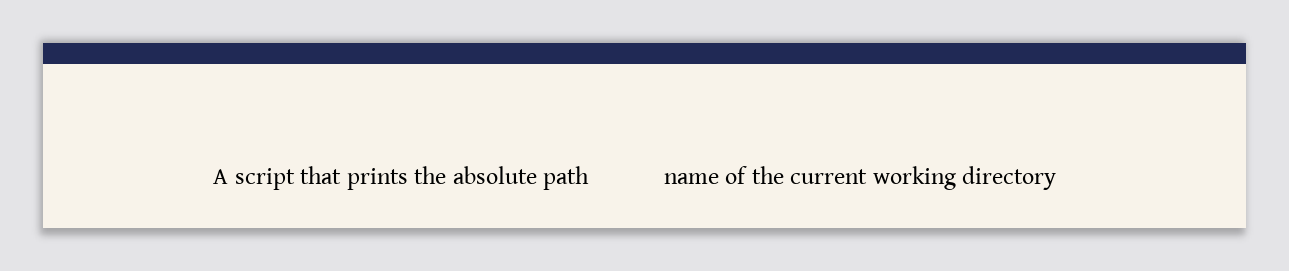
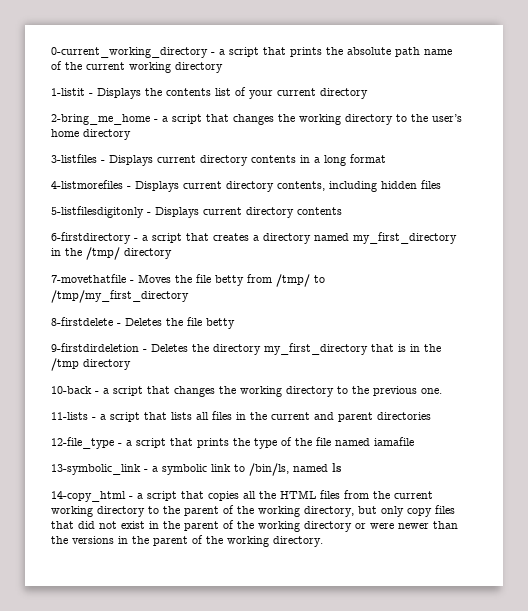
- A script that prints the absolute path name of the current working directory
+ 0-current_working_directory - a script that prints the absolute path name of the current working directory
+ 1-listit - Displays the contents list of your current directory
+ 2-bring_me_home - a script that changes the working directory to the user’s home directory
+ 3-listfiles - Displays current directory contents in a long format
+ 4-listmorefiles - Displays current directory contents, including hidden files
+ 5-listfilesdigitonly - Displays current directory contents
+ 6-firstdirectory - a script that creates a directory named my_first_directory in the /tmp/ directory
+ 7-movethatfile - Moves the file betty from /tmp/ to /tmp/my_first_directory
+ 8-firstdelete - Deletes the file betty
+ 9-firstdirdeletion - Deletes the directory my_first_directory that is in the /tmp directory
+ 10-back - a script that changes the working directory to the previous one.
+ 11-lists - a script that lists all files in the current and parent directories
+ 12-file_type - a script that prints the type of the file named iamafile
+ 13-symbolic_link - a symbolic link to /bin/ls, named ls
+ 14-copy_html - a script that copies all the HTML files from the current working directory to the parent of the working directory, but only copy files that did not exist in the parent of the working directory or were newer than the versions in the parent of the working directory.

